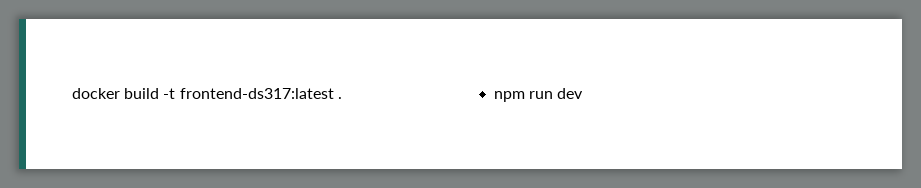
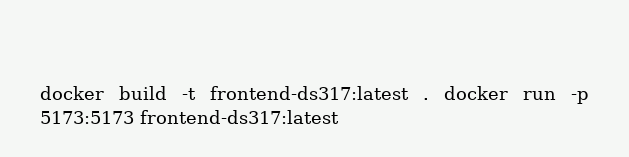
- docker build -t frontend-ds317:latest .
- npm run dev
+ docker build -t frontend-ds317:latest . docker run -p 5173:5173 frontend-ds317:latest

